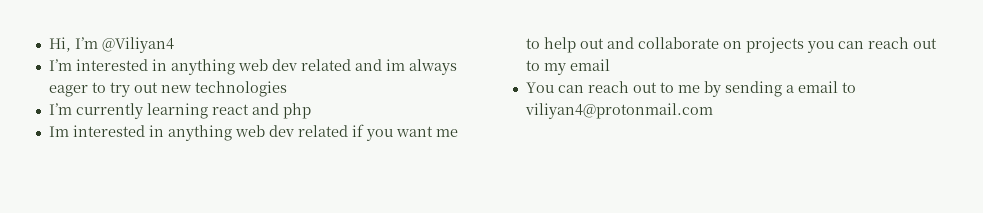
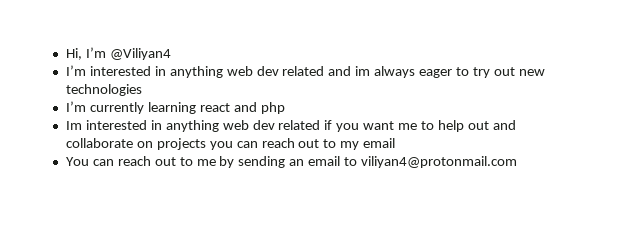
- You can reach out to me by sending a email to viliyan4@protonmail.com
+ You can reach out to me by sending an email to viliyan4@protonmail.com

